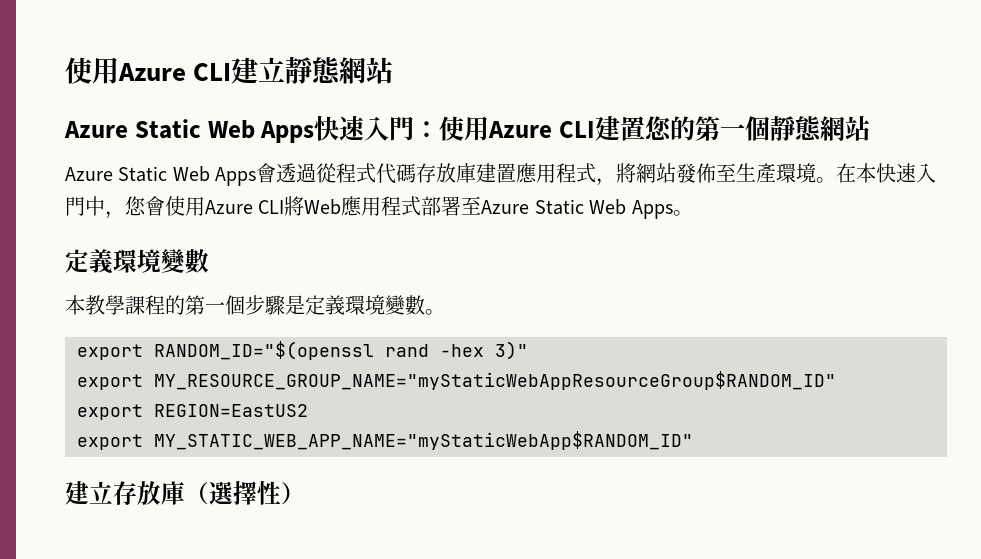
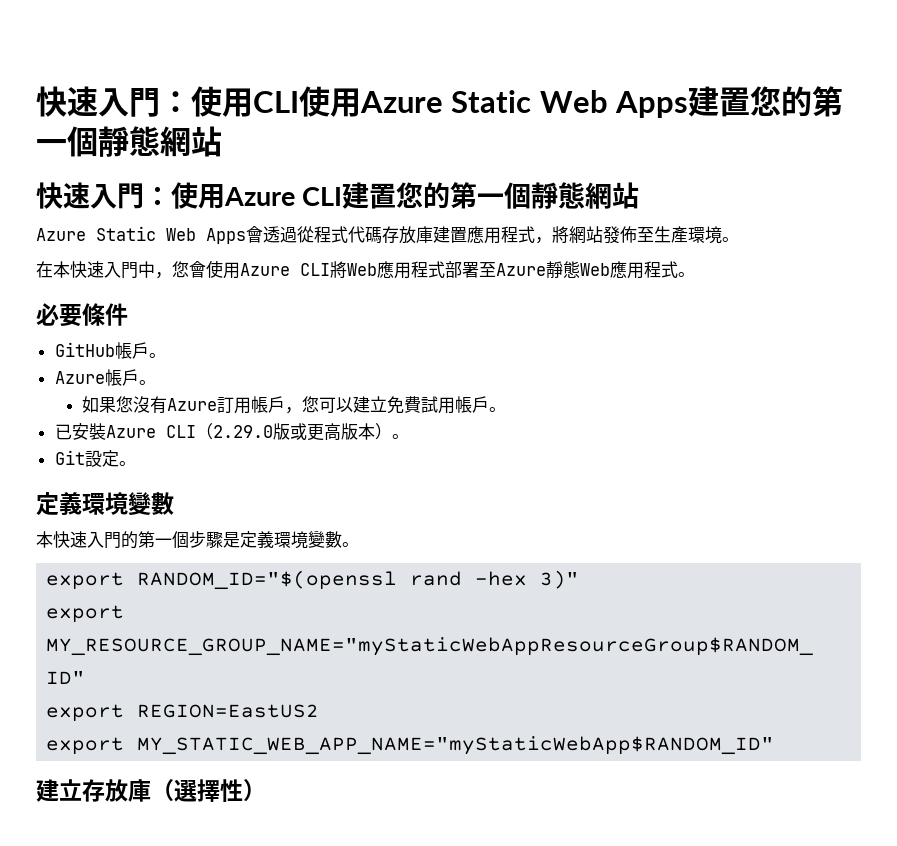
- 使用Azure CLI建立靜態網站
- Azure Static Web Apps快速入門：使用Azure CLI建置您的第一個靜態網站
+ 快速入門：使用CLI使用Azure Static Web Apps建置您的第一個靜態網站
+ 快速入門：使用Azure CLI建置您的第一個靜態網站
- Azure Static Web Apps會透過從程式代碼存放庫建置應用程式，將網站發佈至生產環境。在本快速入門中，您會使用Azure CLI將Web應用程式部署至Azure Static Web Apps。
+ Azure Static Web Apps會透過從程式代碼存放庫建置應用程式，將網站發佈至生產環境。
+ 在本快速入門中，您會使用Azure CLI將Web應用程式部署至Azure靜態Web應用程式。
+ 必要條件
+ GitHub帳戶。
+ Azure帳戶。
+ 如果您沒有Azure訂用帳戶，您可以建立免費試用帳戶。
+ 已安裝Azure CLI（2.29.0版或更高版本）。
+ Git設定。
- 本教學課程的第一個步驟是定義環境變數。
+ 本快速入門的第一個步驟是定義環境變數。

